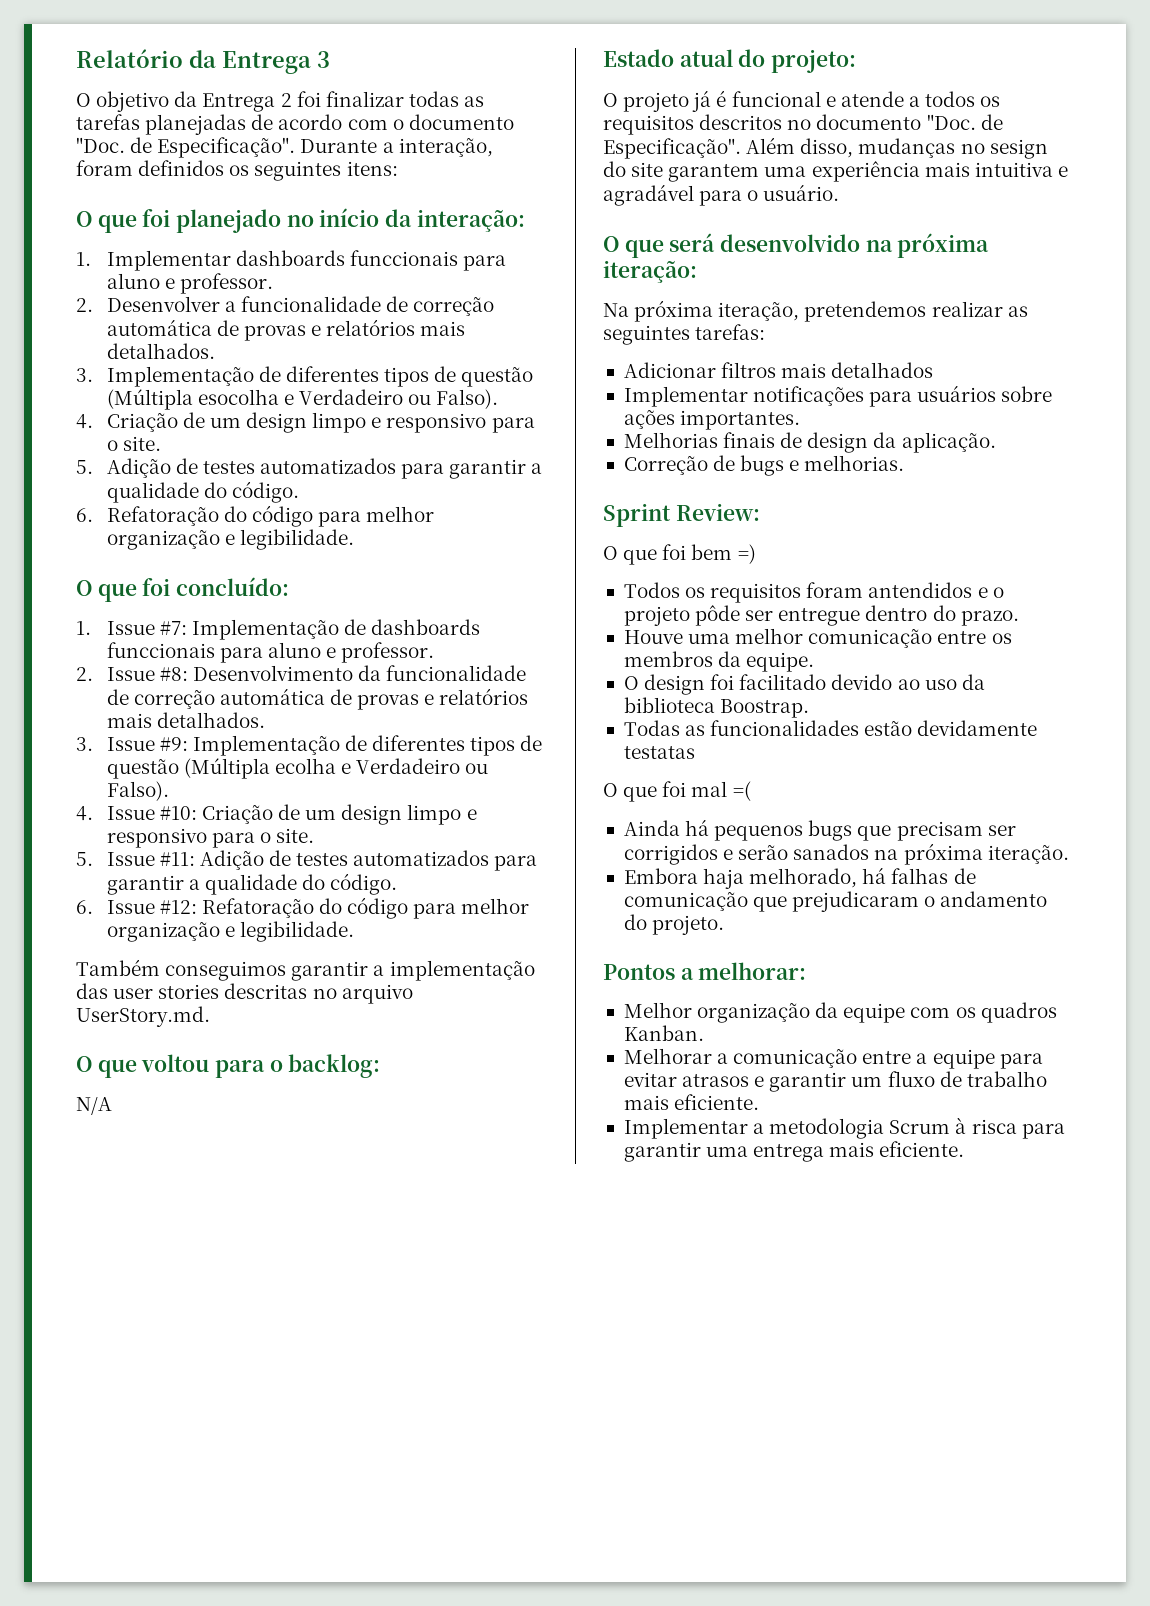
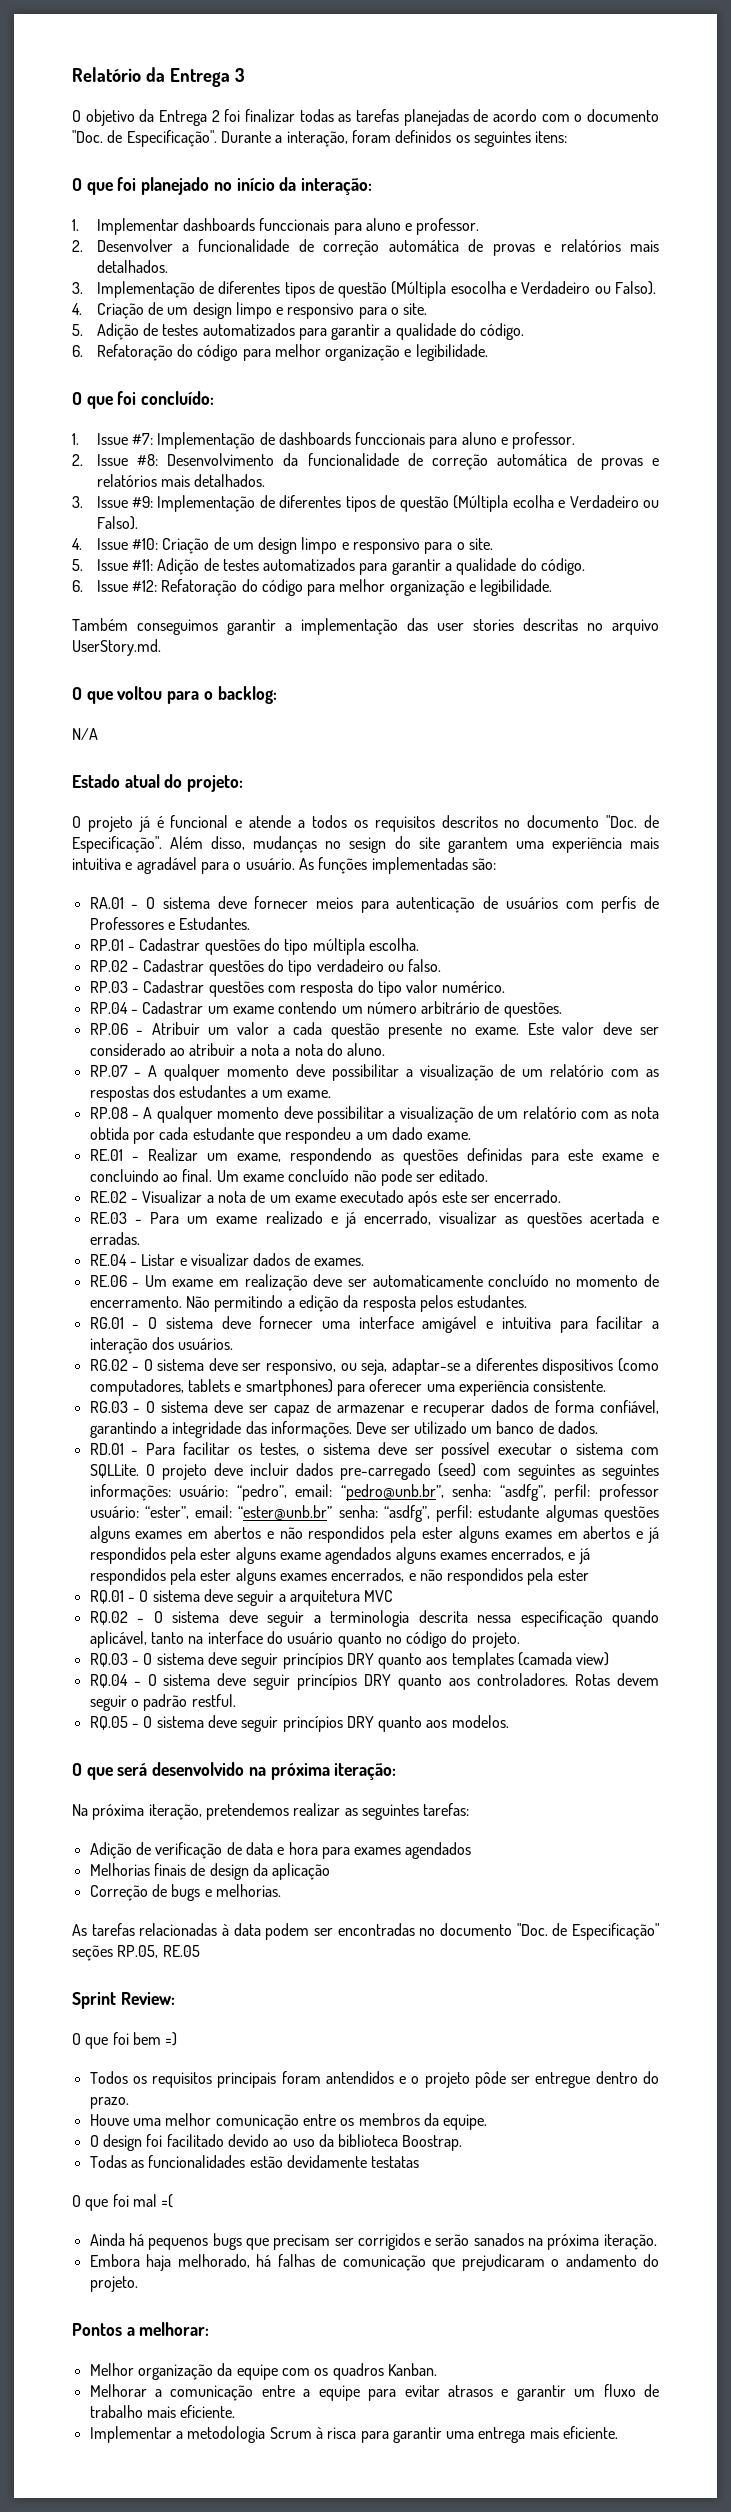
+ As funções implementadas são:
+ RA.01 - O sistema deve fornecer meios para autenticação de usuários com perfis de Professores e Estudantes.
+ RP.01 - Cadastrar questões do tipo múltipla escolha.
+ RP.02 - Cadastrar questões do tipo verdadeiro ou falso.
+ RP.03 - Cadastrar questões com resposta do tipo valor numérico.
+ RP.04 - Cadastrar um exame contendo um número arbitrário de questões.
+ RP.06 - Atribuir um valor a cada questão presente no exame. Este valor deve ser considerado ao atribuir a nota a nota do aluno.
+ RP.07 - A qualquer momento deve possibilitar a visualização de um relatório com as respostas dos estudantes a um exame.
+ RP.08 - A qualquer momento deve possibilitar a visualização de um relatório com as nota obtida por cada estudante que respondeu a um dado exame.
+ RE.01 - Realizar um exame, respondendo as questões definidas para este exame e concluindo ao final. Um exame concluído não pode ser editado.
+ RE.02 - Visualizar a nota de um exame executado após este ser encerrado.
+ RE.03 - Para um exame realizado e já encerrado, visualizar as questões acertada e erradas.
+ RE.04 - Listar e visualizar dados de exames.
+ RE.06 - Um exame em realização deve ser automaticamente concluído no momento de encerramento. Não permitindo a edição da resposta pelos estudantes.
+ RG.01 - O sistema deve fornecer uma interface amigável e intuitiva para facilitar a interação dos usuários.
+ RG.02 - O sistema deve ser responsivo, ou seja, adaptar-se a diferentes dispositivos (como computadores, tablets e smartphones) para oferecer uma experiência consistente.
+ RG.03 - O sistema deve ser capaz de armazenar e recuperar dados de forma confiável, garantindo a integridade das informações. Deve ser utilizado um banco de dados.
+ RD.01 - Para facilitar os testes, o sistema deve ser possível executar o sistema com SQLLite. O projeto deve incluir dados pre-carregado (seed) com seguintes as seguintes informações: usuário: “pedro”, email: “pedro@unb.br”, senha: “asdfg”, perfil: professor usuário: “ester”, email: “ester@unb.br” senha: “asdfg”, perfil: estudante algumas questões alguns exames em abertos e não respondidos pela ester alguns exames em abertos e já respondidos pela ester alguns exame agendados alguns exames encerrados, e já respondidos pela ester alguns exames encerrados, e não respondidos pela ester
+ RQ.01 - O sistema deve seguir a arquitetura MVC
+ RQ.02 - O sistema deve seguir a terminologia descrita nessa especificação quando aplicável, tanto na interface do usuário quanto no código do projeto.
+ RQ.03 - O sistema deve seguir princípios DRY quanto aos templates (camada view)
+ RQ.04 - O sistema deve seguir princípios DRY quanto aos controladores. Rotas devem seguir o padrão restful.
+ RQ.05 - O sistema deve seguir princípios DRY quanto aos modelos.
- Adicionar filtros mais detalhados
- Implementar notificações para usuários sobre ações importantes.
+ Adição de verificação de data e hora para exames agendados
- Melhorias finais de design da aplicação.
+ Melhorias finais de design da aplicação
+ As tarefas relacionadas à data podem ser encontradas no documento "Doc. de Especificação" seções RP.05, RE.05
- Todos os requisitos foram antendidos e o projeto pôde ser entregue dentro do prazo.
+ Todos os requisitos principais foram antendidos e o projeto pôde ser entregue dentro do prazo.

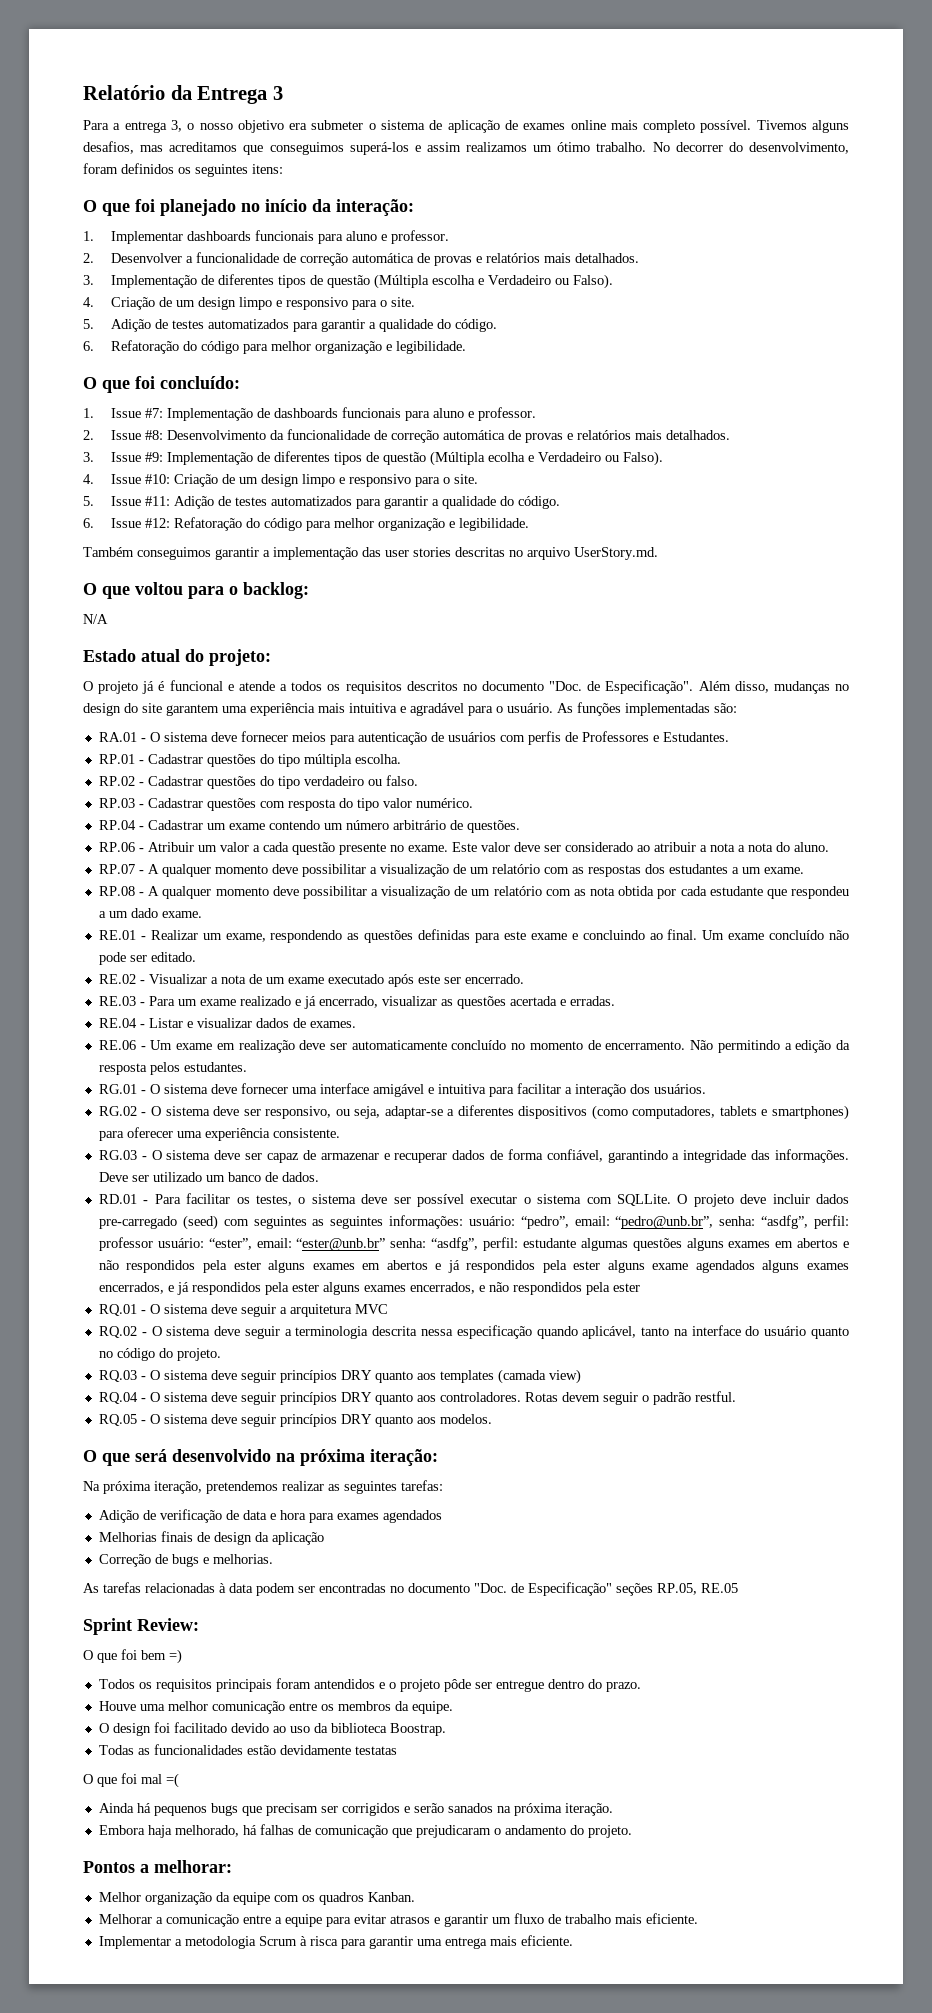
- O objetivo da Entrega 2 foi finalizar todas as tarefas planejadas de acordo com o documento "Doc. de Especificação". Durante a interação, foram definidos os seguintes itens:
+ Para a entrega 3, o nosso objetivo era submeter o sistema de aplicação de exames online mais completo possível. Tivemos alguns desafios, mas acreditamos que conseguimos superá-los e assim realizamos um ótimo trabalho. No decorrer do desenvolvimento, foram definidos os seguintes itens:
- 1. Implementar dashboards funccionais para aluno e professor.
+ 1. Implementar dashboards funcionais para aluno e professor.
- 3. Implementação de diferentes tipos de questão (Múltipla esocolha e Verdadeiro ou Falso).
+ 3. Implementação de diferentes tipos de questão (Múltipla escolha e Verdadeiro ou Falso).
- 1. Issue #7: Implementação de dashboards funccionais para aluno e professor.
+ 1. Issue #7: Implementação de dashboards funcionais para aluno e professor.
- Além disso, mudanças no sesign do site garantem uma experiência mais intuitiva e agradável para o usuário.
+ Além disso, mudanças no design do site garantem uma experiência mais intuitiva e agradável para o usuário.

